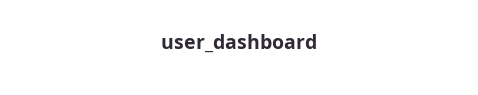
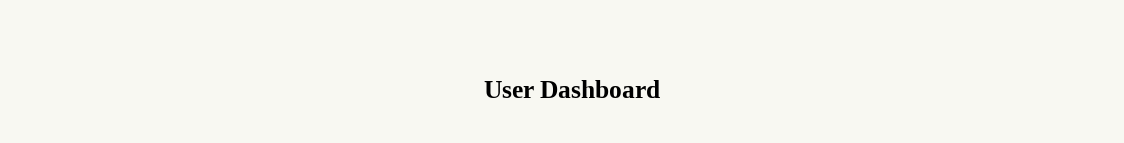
- user_dashboard
+ User Dashboard

